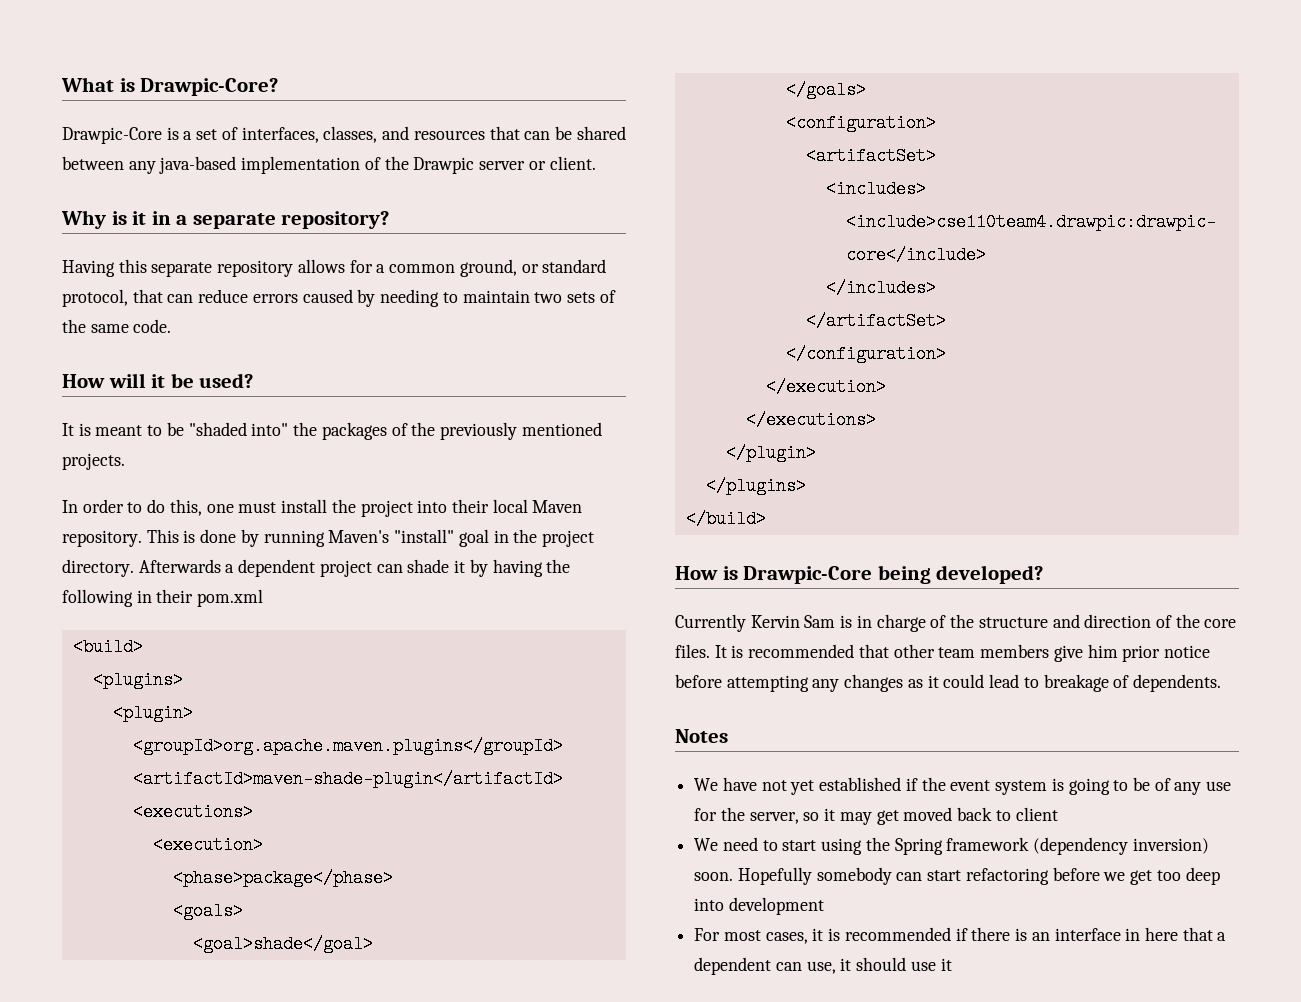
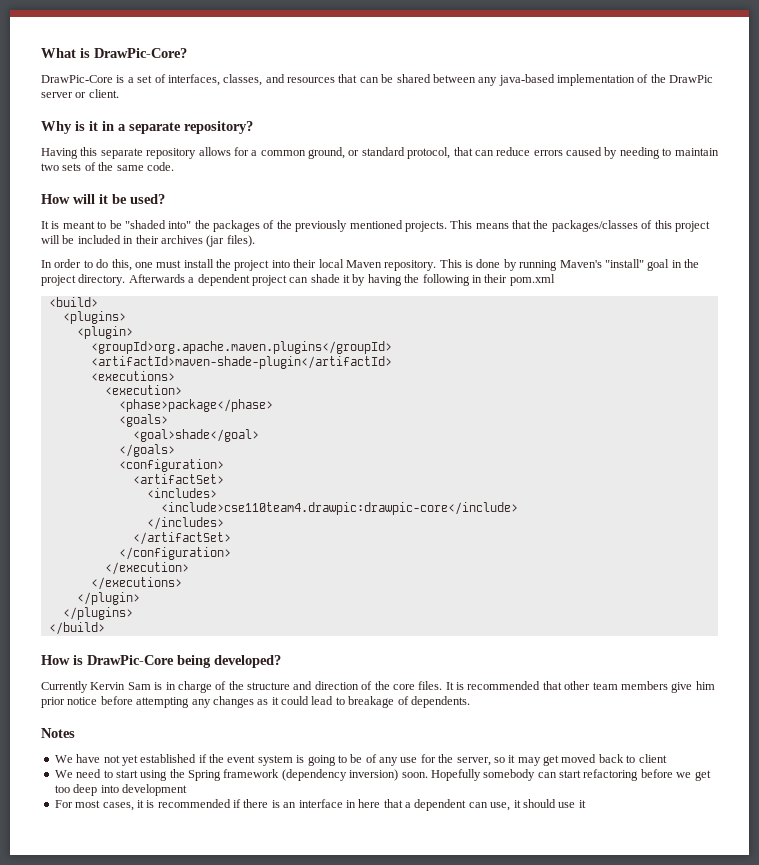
- What is Drawpic-Core?
- Drawpic-Core is a set of interfaces, classes, and resources that can be shared between any java-based implementation of the Drawpic server or client.
+ What is DrawPic-Core?
+ DrawPic-Core is a set of interfaces, classes, and resources that can be shared between any java-based implementation of the DrawPic server or client.
+ This means that the packages/classes of this project will be included in their archives (jar files).
- How is Drawpic-Core being developed?
+ How is DrawPic-Core being developed?

